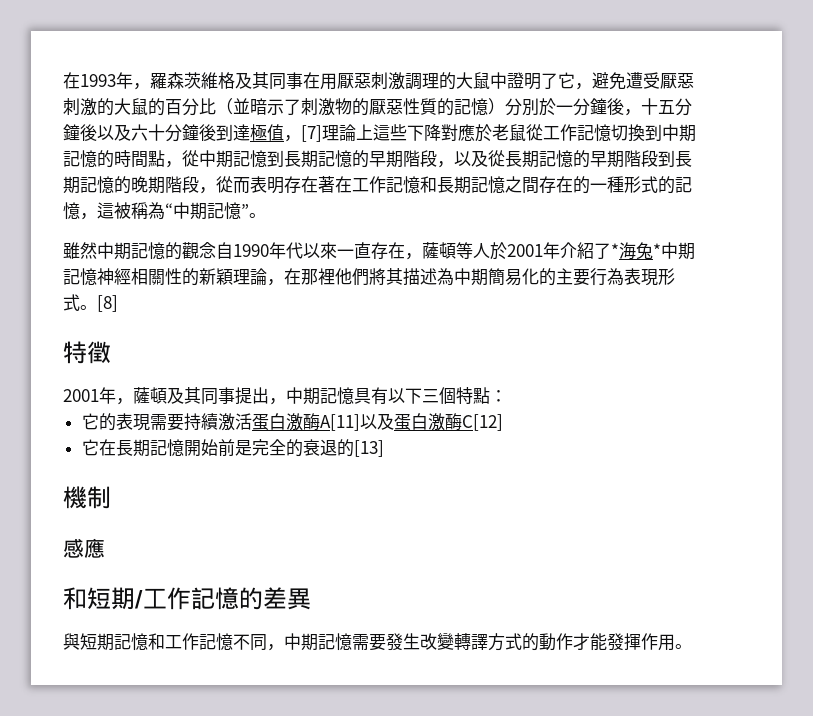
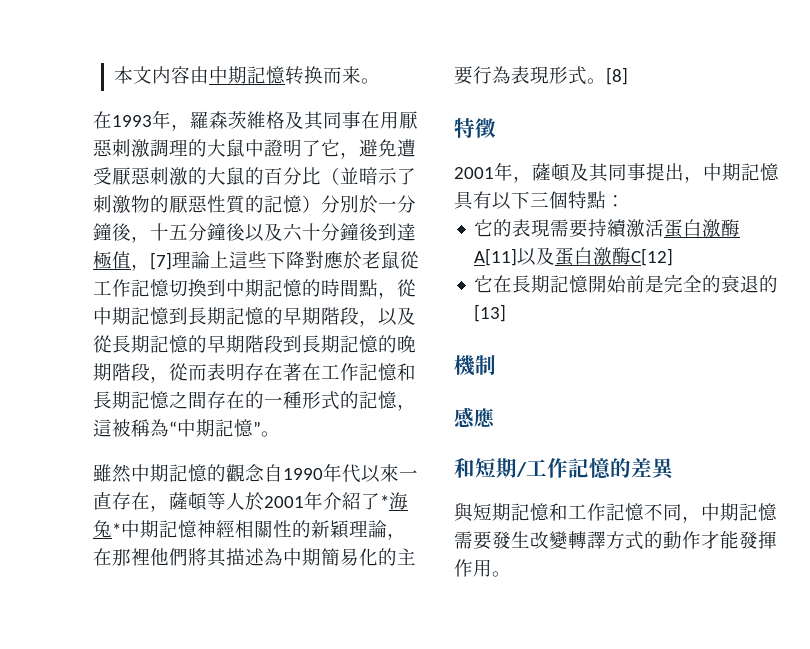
+ 本文内容由中期記憶转换而来。

